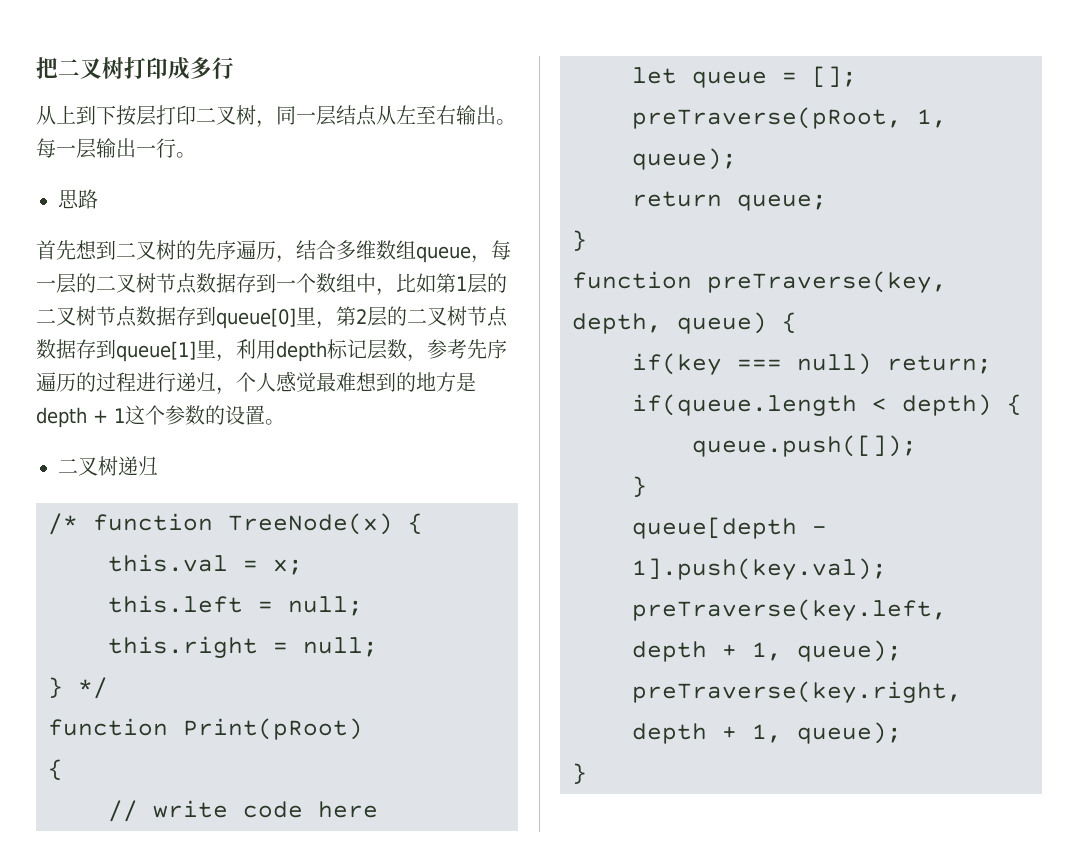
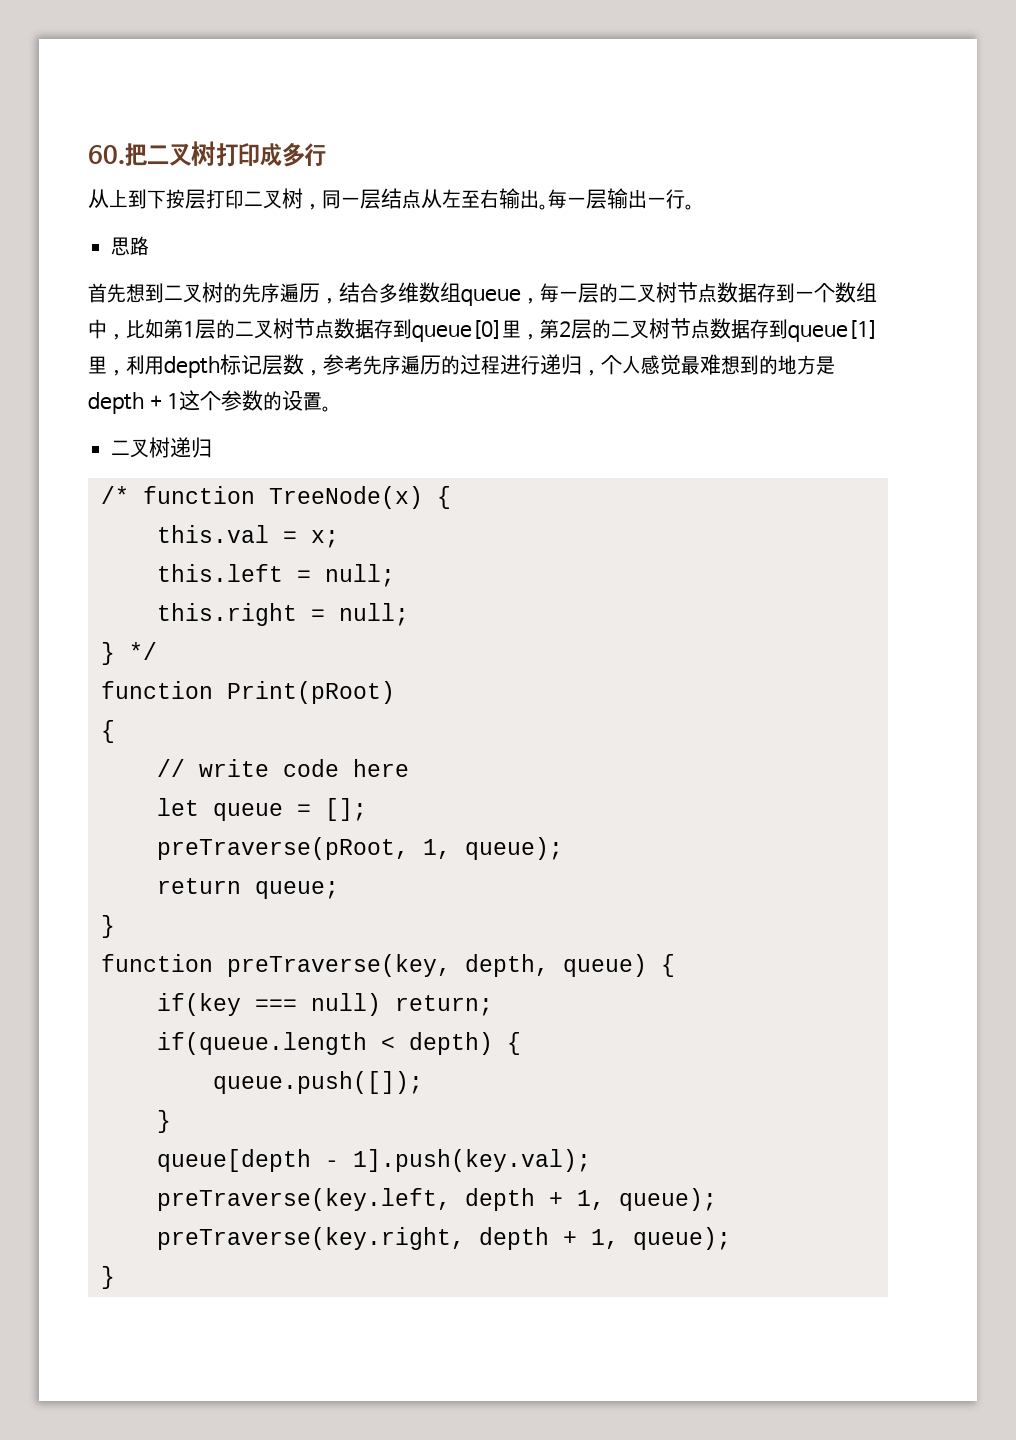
- 把二叉树打印成多行
+ 60.把二叉树打印成多行

